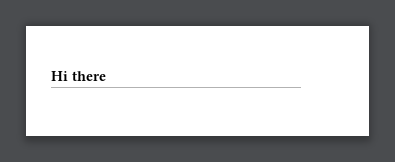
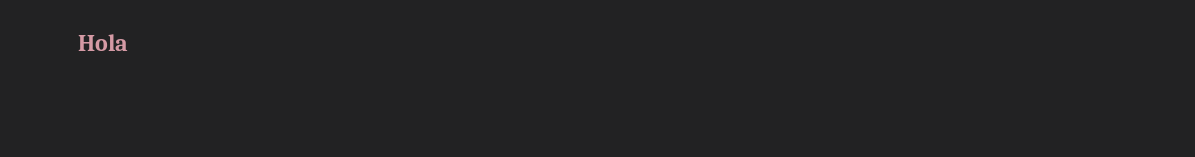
- Hi there
+ Hola

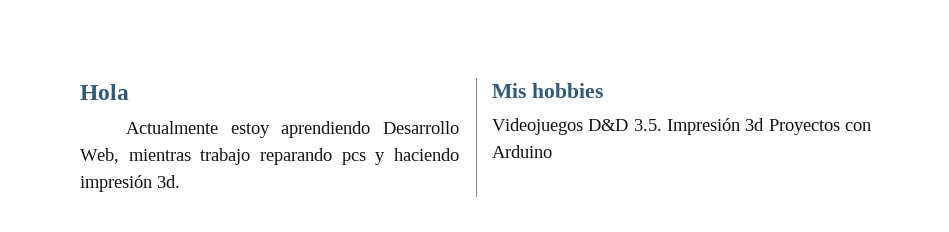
+ Actualmente estoy aprendiendo Desarrollo Web, mientras trabajo reparando pcs y haciendo impresión 3d.
+ Mis hobbies
+ Videojuegos D&D 3.5. Impresión 3d Proyectos con Arduino

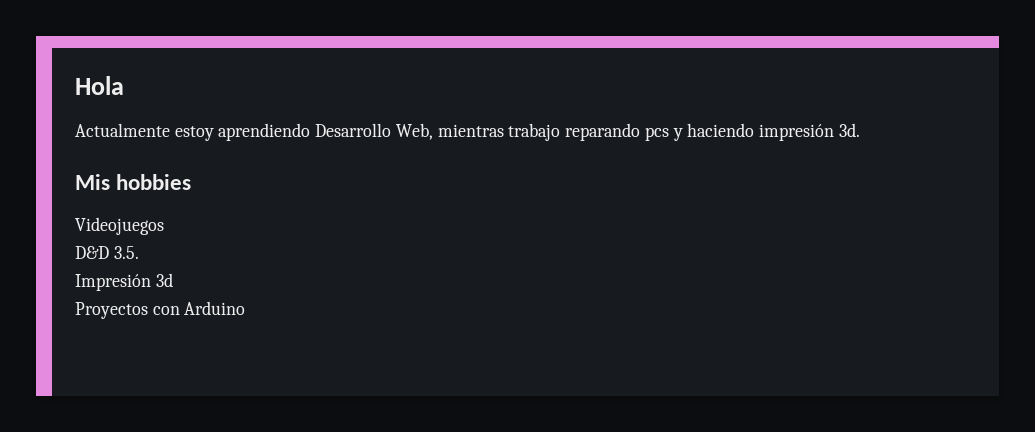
- Videojuegos D&D 3.5. Impresión 3d Proyectos con Arduino
+ Videojuegos
+ D&D 3.5.
+ Impresión 3d
+ Proyectos con Arduino

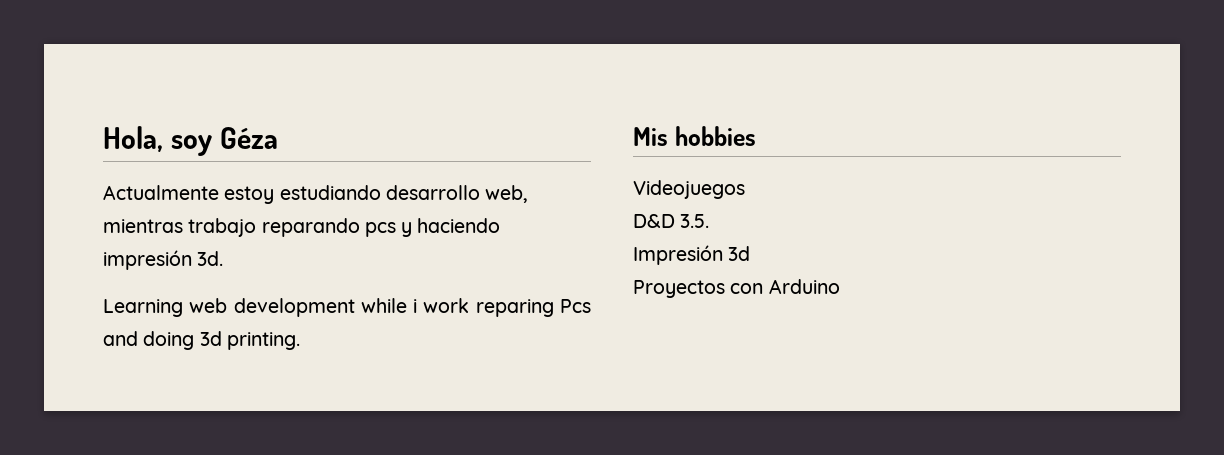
- Hola
+ Hola, soy Géza
- Actualmente estoy aprendiendo Desarrollo Web, mientras trabajo reparando pcs y haciendo impresión 3d.
+ Actualmente estoy estudiando desarrollo web, mientras trabajo reparando pcs y haciendo impresión 3d.
+ Learning web development while i work reparing Pcs and doing 3d printing.

